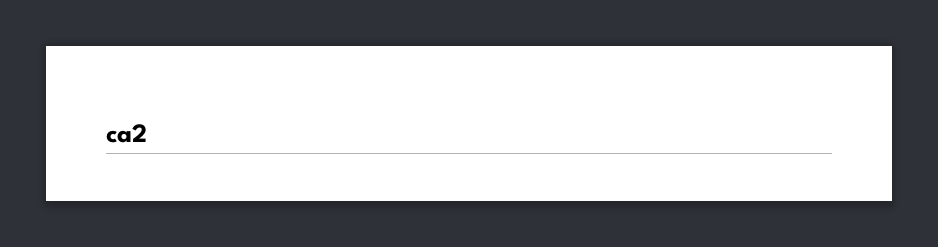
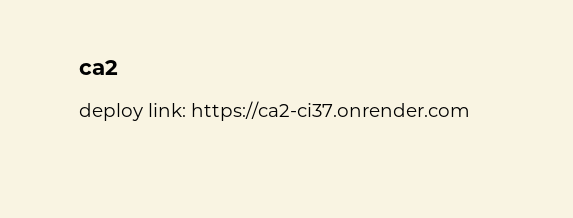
+ deploy link: https://ca2-ci37.onrender.com

